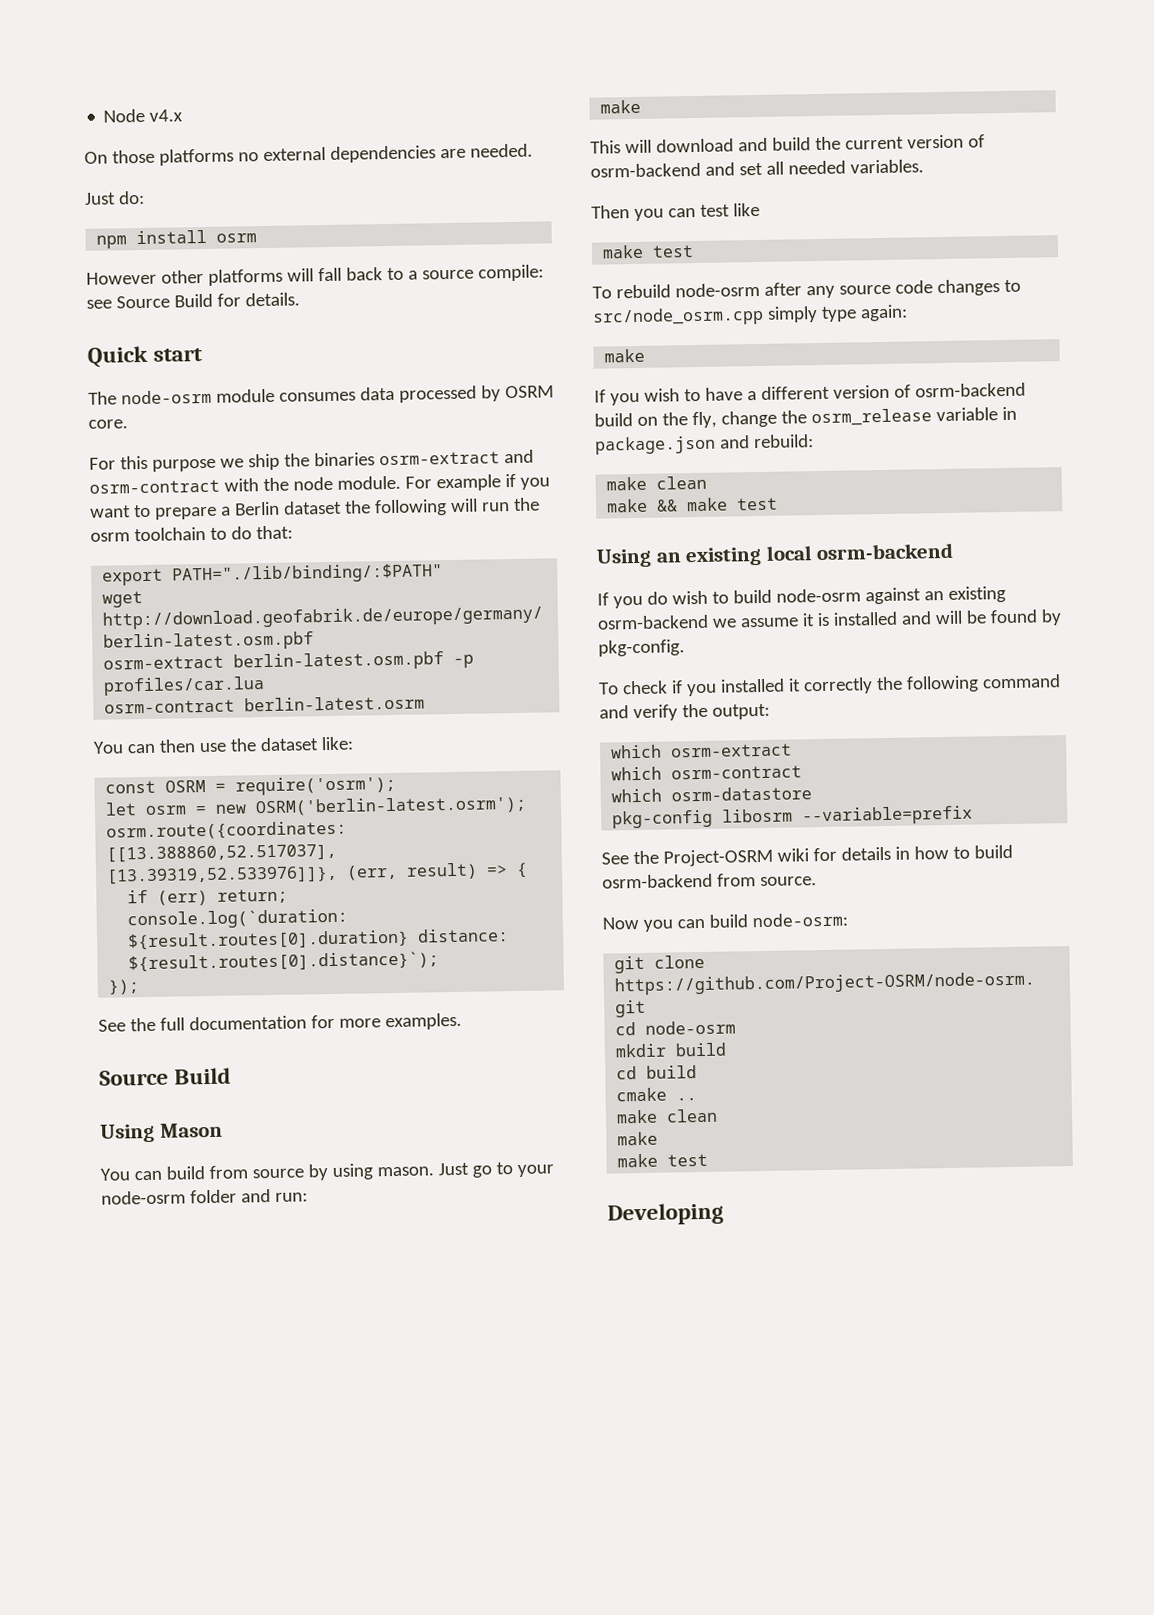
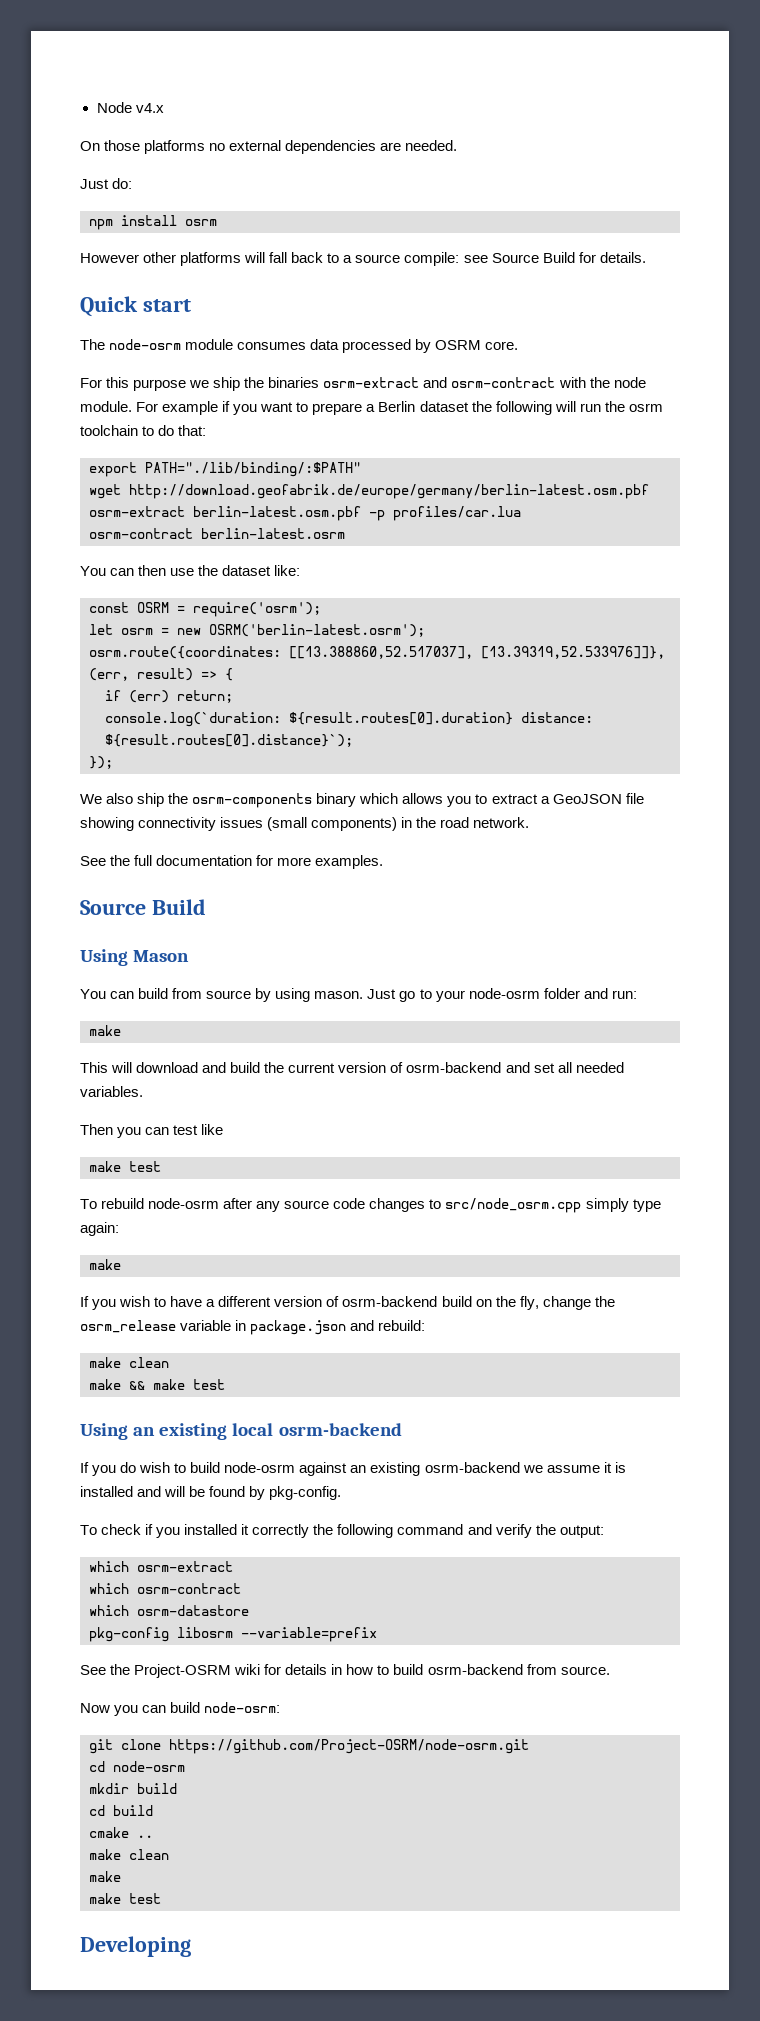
+ We also ship the osrm-components binary which allows you to extract a GeoJSON file showing connectivity issues (small components) in the road network.

